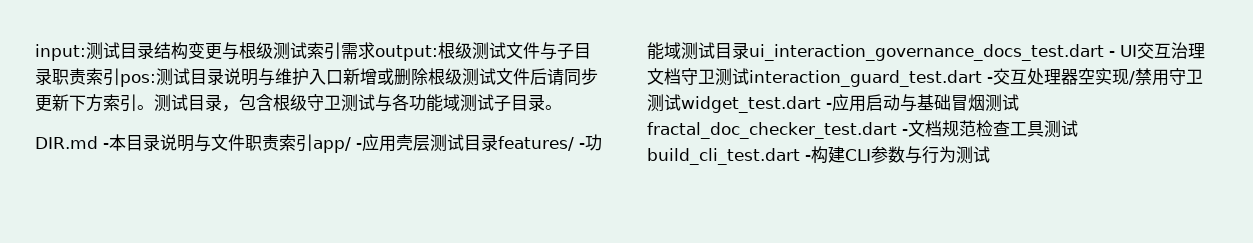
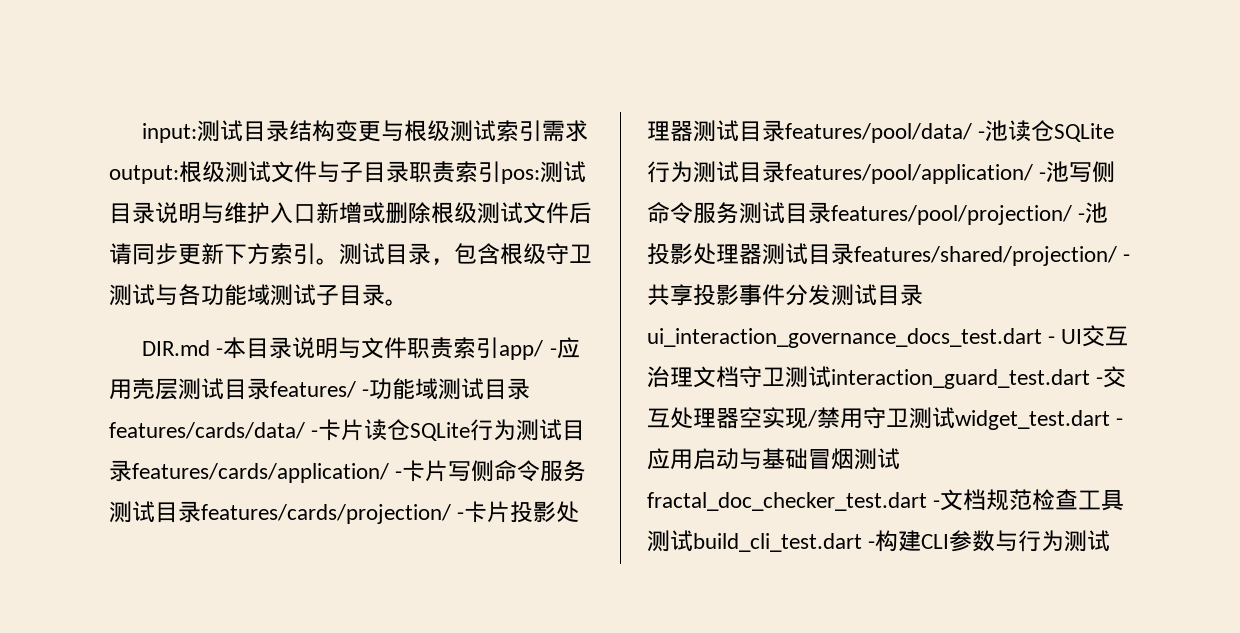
- DIR.md -本目录说明与文件职责索引app/ -应用壳层测试目录features/ -功能域测试目录ui_interaction_governance_docs_test.dart - UI交互治理文档守卫测试interaction_guard_test.dart -交互处理器空实现/禁用守卫测试widget_test.dart -应用启动与基础冒烟测试fractal_doc_checker_test.dart -文档规范检查工具测试build_cli_test.dart -构建CLI参数与行为测试
+ DIR.md -本目录说明与文件职责索引app/ -应用壳层测试目录features/ -功能域测试目录features/cards/data/ -卡片读仓SQLite行为测试目录features/cards/application/ -卡片写侧命令服务测试目录features/cards/projection/ -卡片投影处理器测试目录features/pool/data/ -池读仓SQLite行为测试目录features/pool/application/ -池写侧命令服务测试目录features/pool/projection/ -池投影处理器测试目录features/shared/projection/ -共享投影事件分发测试目录ui_interaction_governance_docs_test.dart - UI交互治理文档守卫测试interaction_guard_test.dart -交互处理器空实现/禁用守卫测试widget_test.dart -应用启动与基础冒烟测试fractal_doc_checker_test.dart -文档规范检查工具测试build_cli_test.dart -构建CLI参数与行为测试

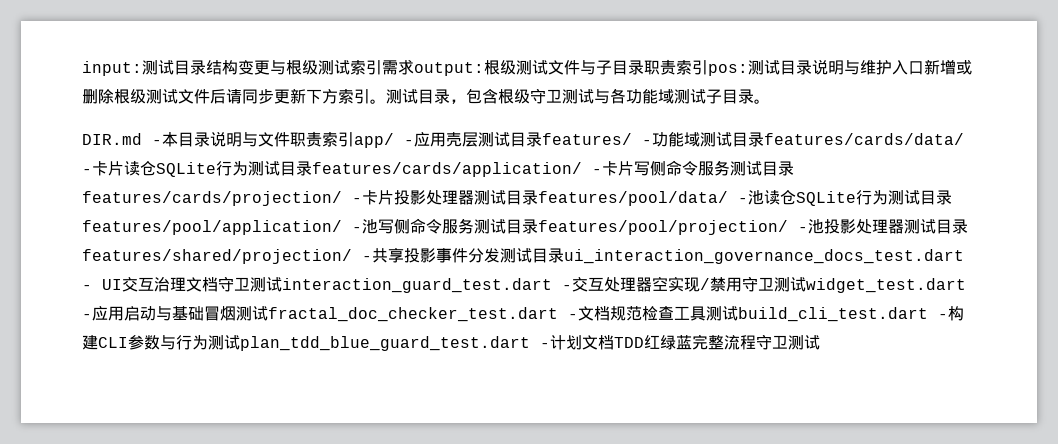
- DIR.md -本目录说明与文件职责索引app/ -应用壳层测试目录features/ -功能域测试目录features/cards/data/ -卡片读仓SQLite行为测试目录features/cards/application/ -卡片写侧命令服务测试目录features/cards/projection/ -卡片投影处理器测试目录features/pool/data/ -池读仓SQLite行为测试目录features/pool/application/ -池写侧命令服务测试目录features/pool/projection/ -池投影处理器测试目录features/shared/projection/ -共享投影事件分发测试目录ui_interaction_governance_docs_test.dart - UI交互治理文档守卫测试interaction_guard_test.dart -交互处理器空实现/禁用守卫测试widget_test.dart -应用启动与基础冒烟测试fractal_doc_checker_test.dart -文档规范检查工具测试build_cli_test.dart -构建CLI参数与行为测试
+ DIR.md -本目录说明与文件职责索引app/ -应用壳层测试目录features/ -功能域测试目录features/cards/data/ -卡片读仓SQLite行为测试目录features/cards/application/ -卡片写侧命令服务测试目录features/cards/projection/ -卡片投影处理器测试目录features/pool/data/ -池读仓SQLite行为测试目录features/pool/application/ -池写侧命令服务测试目录features/pool/projection/ -池投影处理器测试目录features/shared/projection/ -共享投影事件分发测试目录ui_interaction_governance_docs_test.dart - UI交互治理文档守卫测试interaction_guard_test.dart -交互处理器空实现/禁用守卫测试widget_test.dart -应用启动与基础冒烟测试fractal_doc_checker_test.dart -文档规范检查工具测试build_cli_test.dart -构建CLI参数与行为测试plan_tdd_blue_guard_test.dart -计划文档TDD红绿蓝完整流程守卫测试

